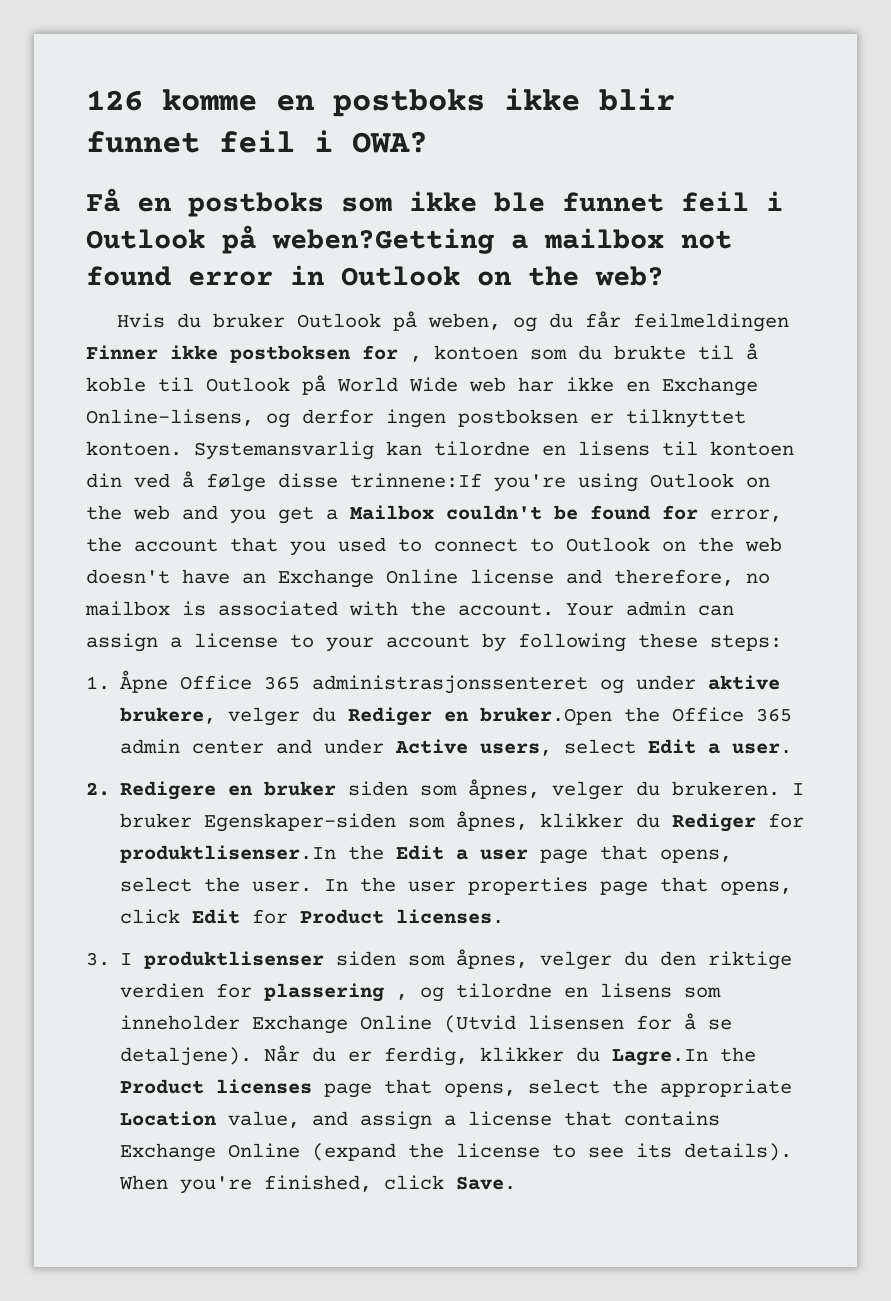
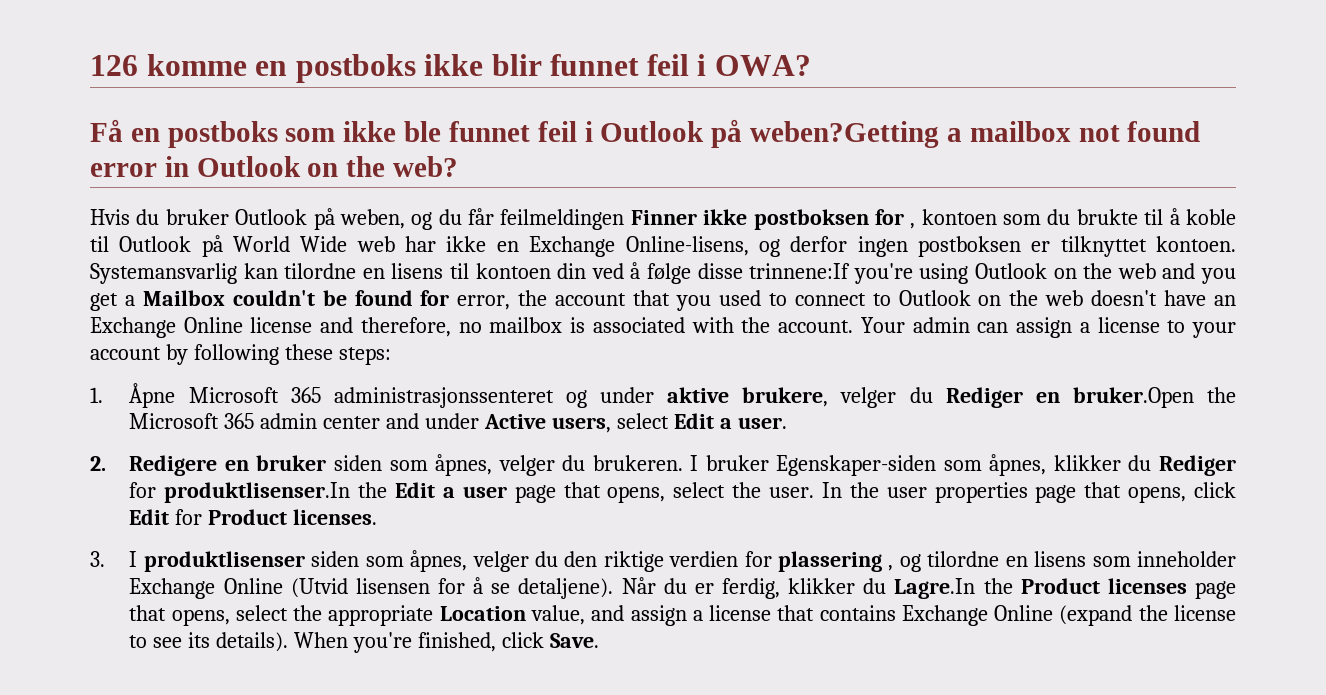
- 1. Åpne Office 365 administrasjonssenteret og under aktive brukere, velger du Rediger en bruker.Open the Office 365 admin center and under Active users, select Edit a user.
+ 1. Åpne Microsoft 365 administrasjonssenteret og under aktive brukere, velger du Rediger en bruker.Open the Microsoft 365 admin center and under Active users, select Edit a user.

